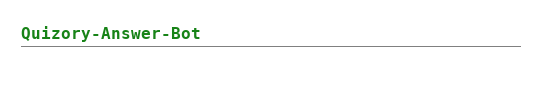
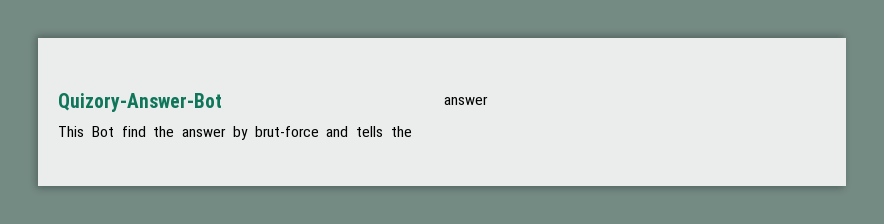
+ This Bot find the answer by brut-force and tells the answer

